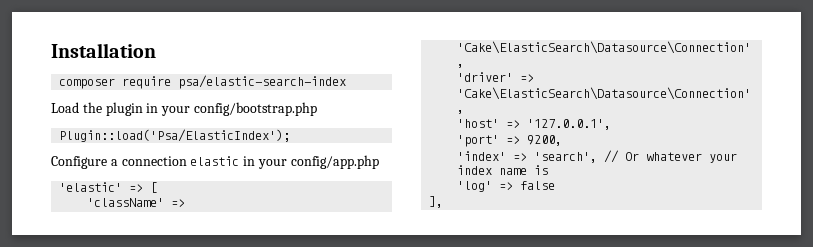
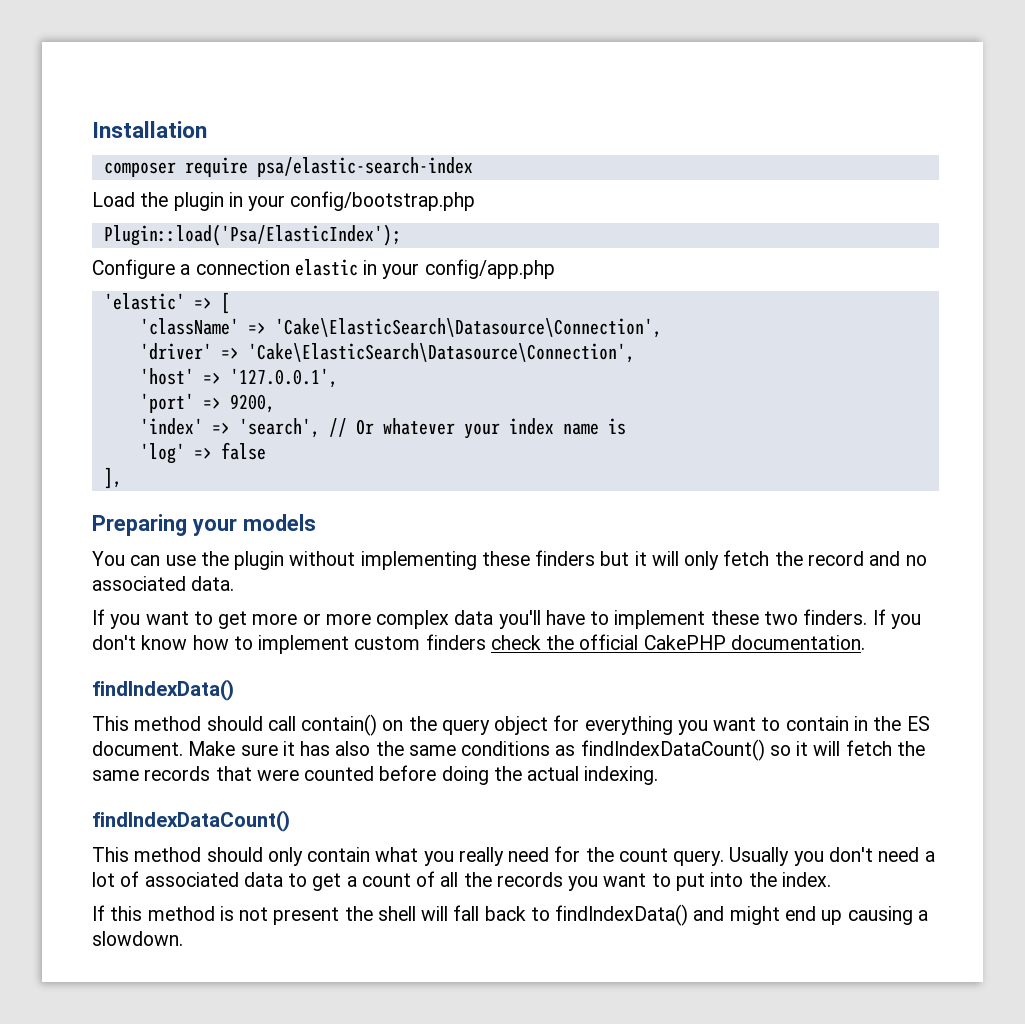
+ Preparing your models
+ You can use the plugin without implementing these finders but it will only fetch the record and no associated data.
+ If you want to get more or more complex data you'll have to implement these two finders. If you don't know how to implement custom finders check the official CakePHP documentation.
+ findIndexData()
+ This method should call contain() on the query object for everything you want to contain in the ES document. Make sure it has also the same conditions as findIndexDataCount() so it will fetch the same records that were counted before doing the actual indexing.
+ findIndexDataCount()
+ This method should only contain what you really need for the count query. Usually you don't need a lot of associated data to get a count of all the records you want to put into the index.
+ If this method is not present the shell will fall back to findIndexData() and might end up causing a slowdown.

